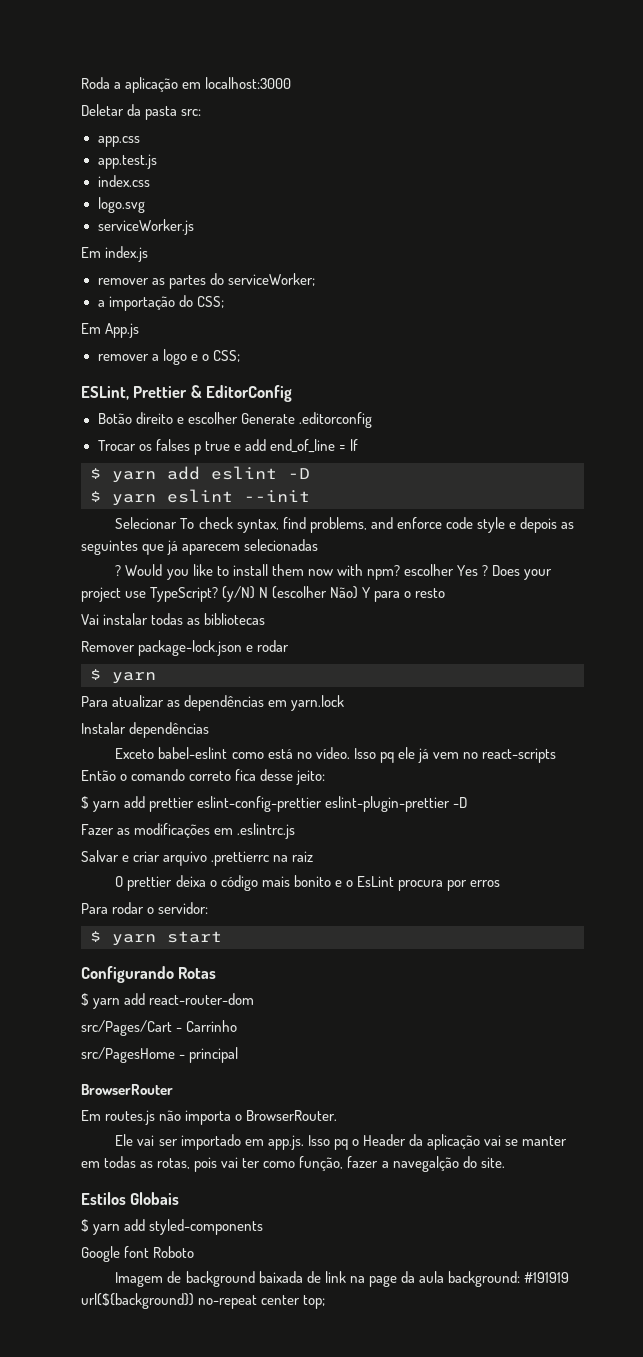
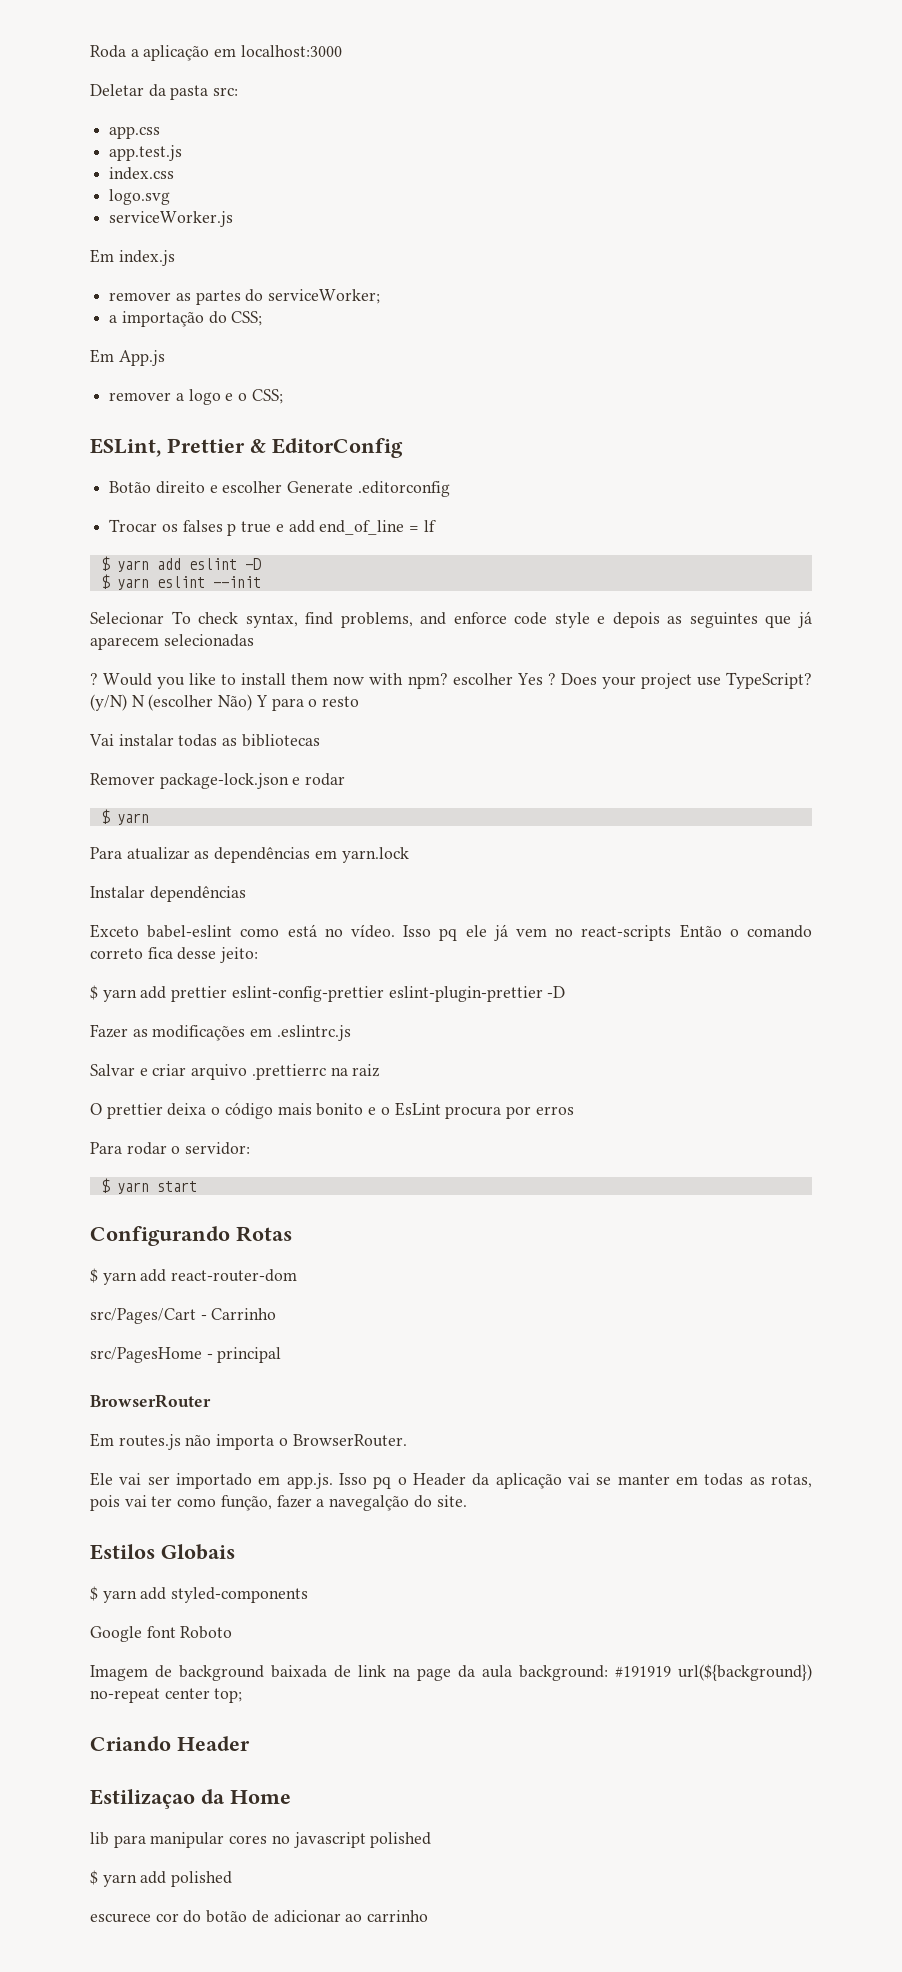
+ Criando Header
+ Estilizaçao da Home
+ lib para manipular cores no javascript polished
+ $ yarn add polished
+ escurece cor do botão de adicionar ao carrinho

